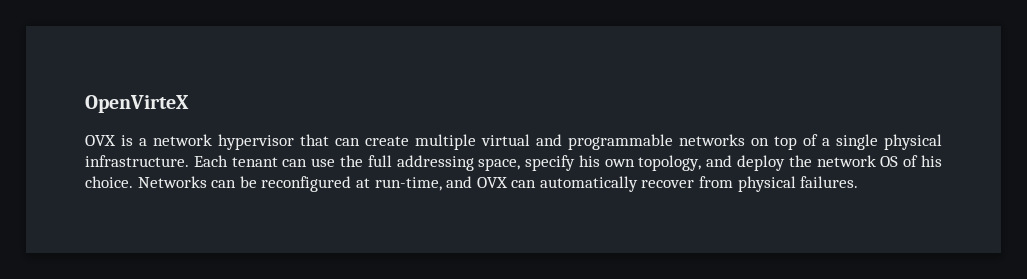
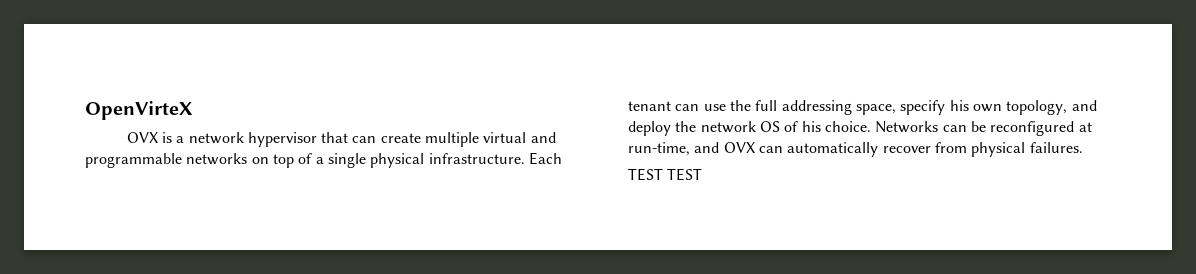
+ TEST TEST

